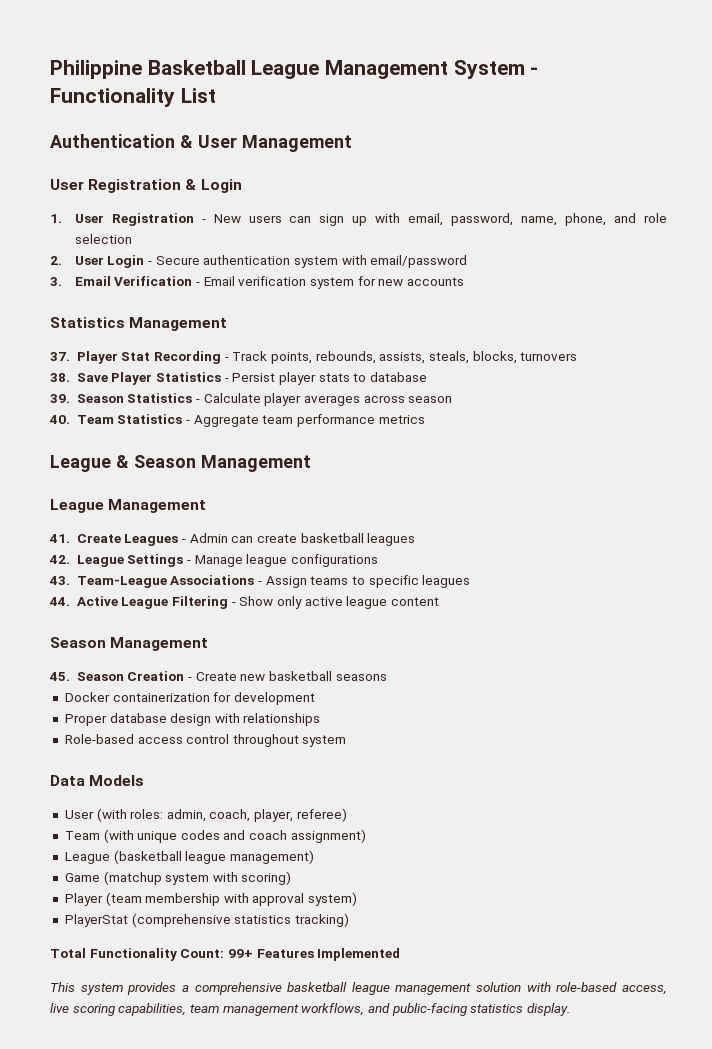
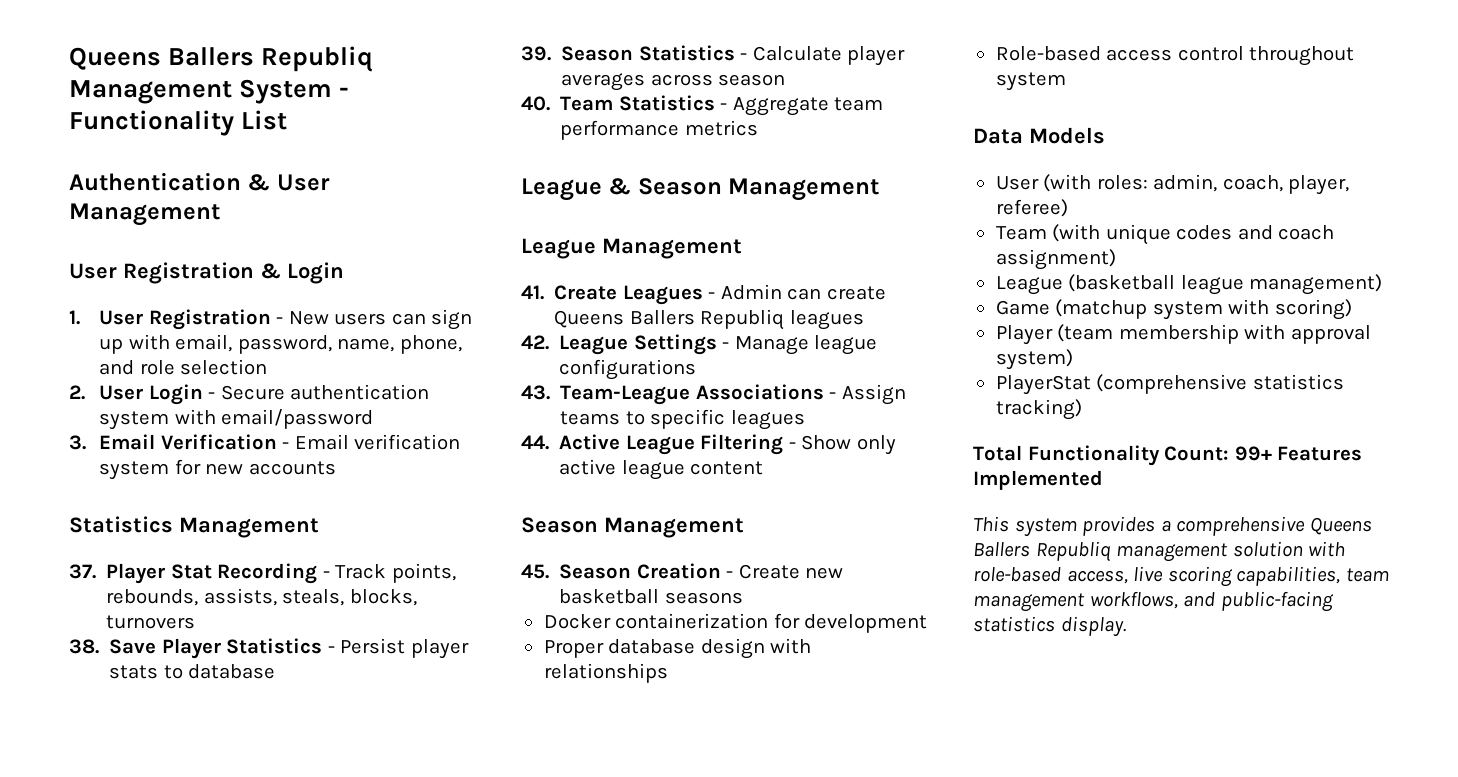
- Philippine Basketball League Management System - Functionality List
+ Queens Ballers Republiq Management System - Functionality List
- 41. Create Leagues - Admin can create basketball leagues
+ 41. Create Leagues - Admin can create Queens Ballers Republiq leagues
- This system provides a comprehensive basketball league management solution with role-based access, live scoring capabilities, team management workflows, and public-facing statistics display.
+ This system provides a comprehensive Queens Ballers Republiq management solution with role-based access, live scoring capabilities, team management workflows, and public-facing statistics display.

